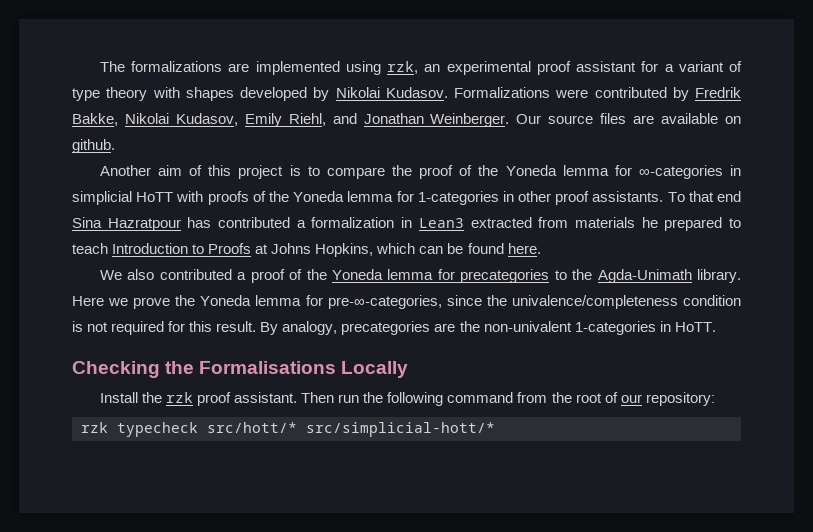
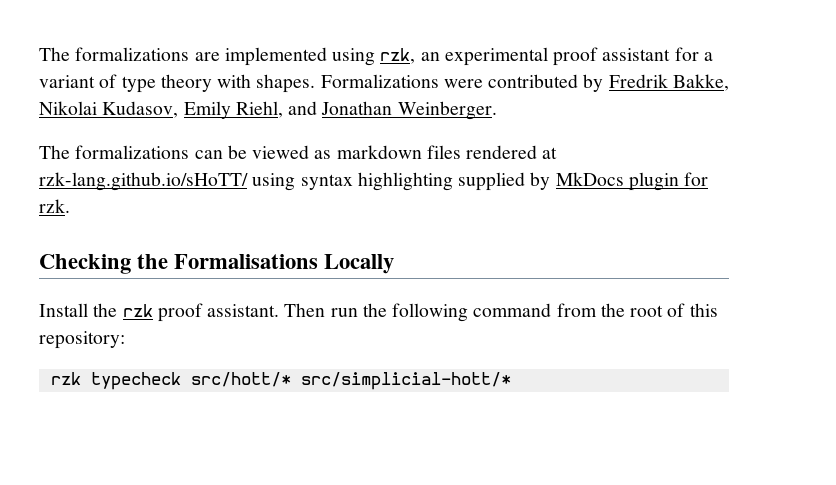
- The formalizations are implemented using rzk, an experimental proof assistant for a variant of type theory with shapes developed by Nikolai Kudasov.
+ The formalizations are implemented using rzk, an experimental proof assistant for a variant of type theory with shapes.
- Formalizations were contributed by Fredrik Bakke, Nikolai Kudasov, Emily Riehl, and Jonathan Weinberger. Our source files are available on github.
- Another aim of this project is to compare the proof of the Yoneda lemma for ∞-categories in simplicial HoTT with proofs of the Yoneda lemma for 1-categories in other proof assistants. To that end Sina Hazratpour has contributed a formalization in Lean3 extracted from materials he prepared to teach Introduction to Proofs at Johns Hopkins, which can be found here.
- We also contributed a proof of the Yoneda lemma for precategories to the Agda-Unimath library. Here we prove the Yoneda lemma for pre-∞-categories, since the univalence/completeness condition is not required for this result. By analogy, precategories are the non-univalent 1-categories in HoTT.
+ Formalizations were contributed by Fredrik Bakke, Nikolai Kudasov, Emily Riehl, and Jonathan Weinberger.
+ The formalizations can be viewed as markdown files rendered at rzk-lang.github.io/sHoTT/ using syntax highlighting supplied by MkDocs plugin for rzk.
- Then run the following command from the root of our repository:
+ Then run the following command from the root of this repository:

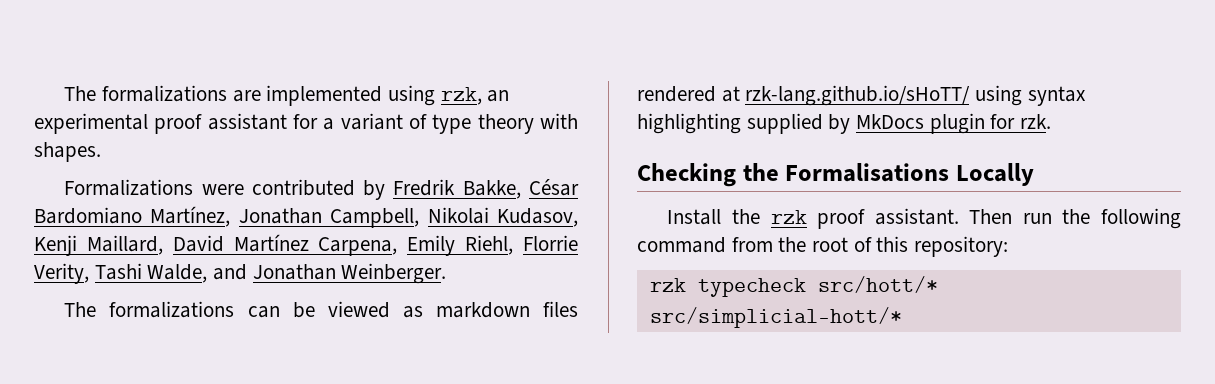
- The formalizations are implemented using rzk, an experimental proof assistant for a variant of type theory with shapes. Formalizations were contributed by Fredrik Bakke, Nikolai Kudasov, Emily Riehl, and Jonathan Weinberger.
+ The formalizations are implemented using rzk, an experimental proof assistant for a variant of type theory with shapes.
+ Formalizations were contributed by Fredrik Bakke, César Bardomiano Martínez, Jonathan Campbell, Nikolai Kudasov, Kenji Maillard, David Martínez Carpena, Emily Riehl, Florrie Verity, Tashi Walde, and Jonathan Weinberger.

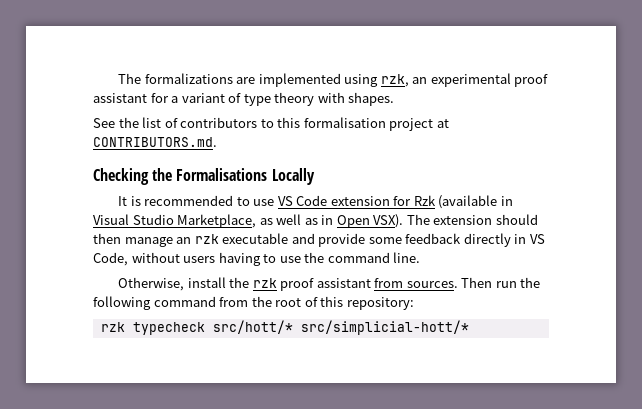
- Formalizations were contributed by Fredrik Bakke, César Bardomiano Martínez, Jonathan Campbell, Nikolai Kudasov, Kenji Maillard, David Martínez Carpena, Emily Riehl, Florrie Verity, Tashi Walde, and Jonathan Weinberger.
- The formalizations can be viewed as markdown files rendered at rzk-lang.github.io/sHoTT/ using syntax highlighting supplied by MkDocs plugin for rzk.
+ See the list of contributors to this formalisation project at CONTRIBUTORS.md.
  Checking the Formalisations Locally
- Install the rzk proof assistant.
+ It is recommended to use VS Code extension for Rzk (available in Visual Studio Marketplace, as well as in Open VSX). The extension should then manage an rzk executable and provide some feedback directly in VS Code, without users having to use the command line.
+ Otherwise, install the rzk proof assistant from sources.

